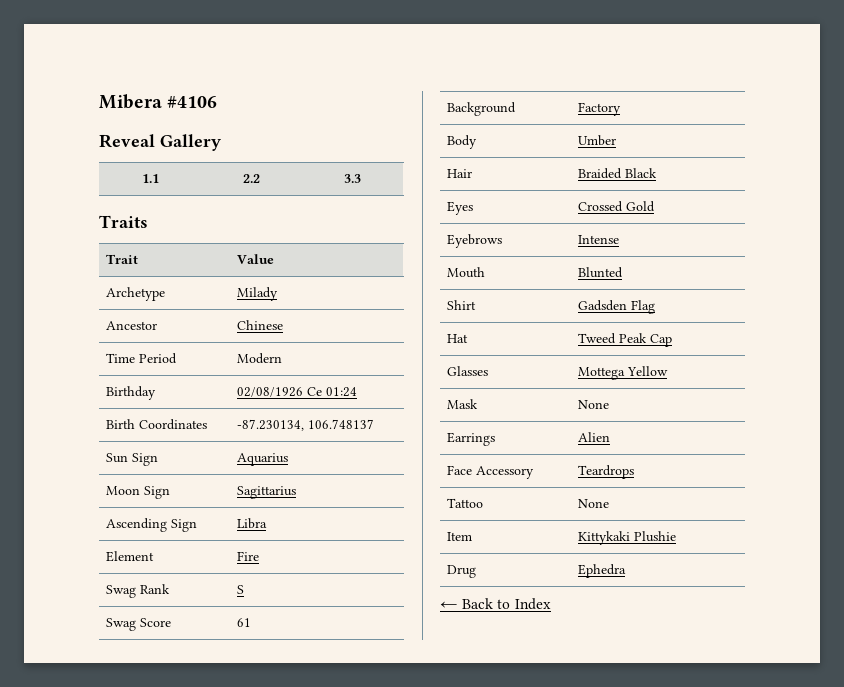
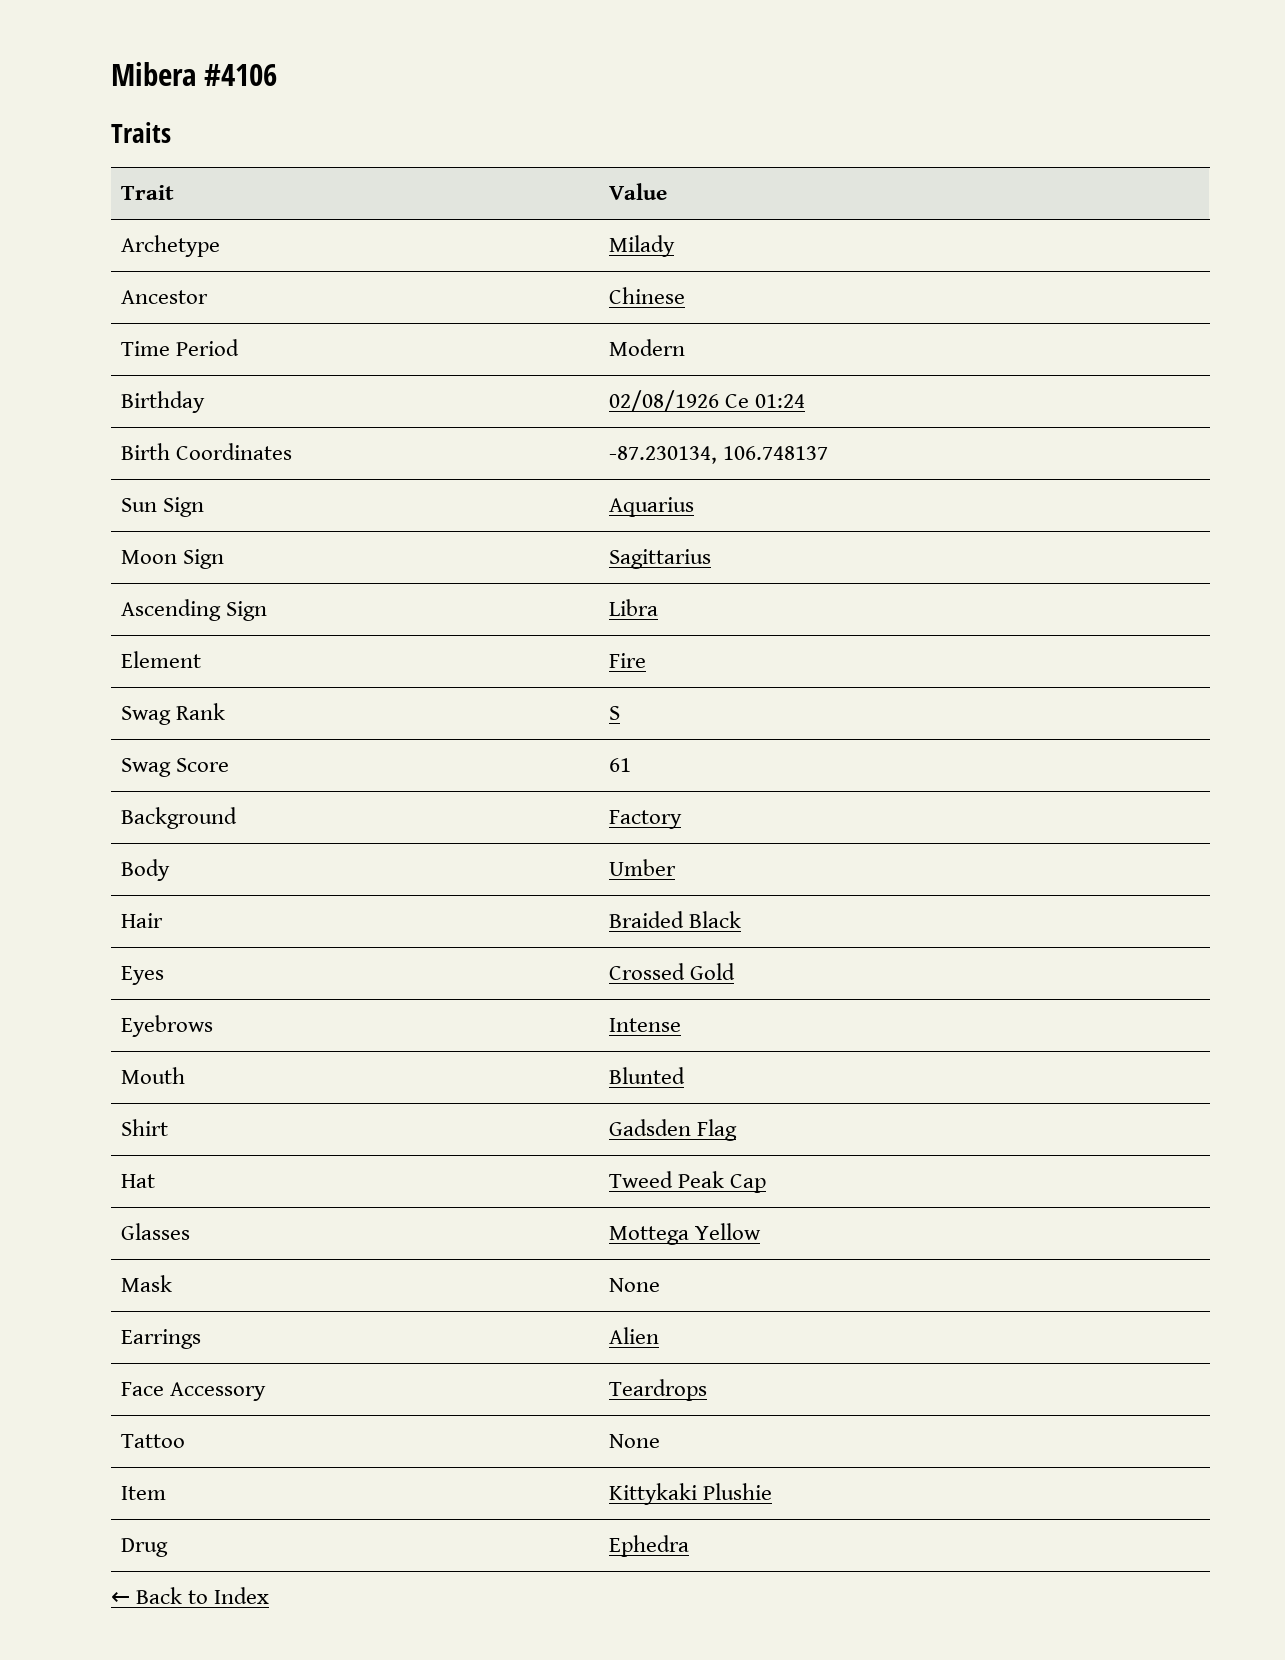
- Reveal Gallery
- 1.1 | 2.2 | 3.3

